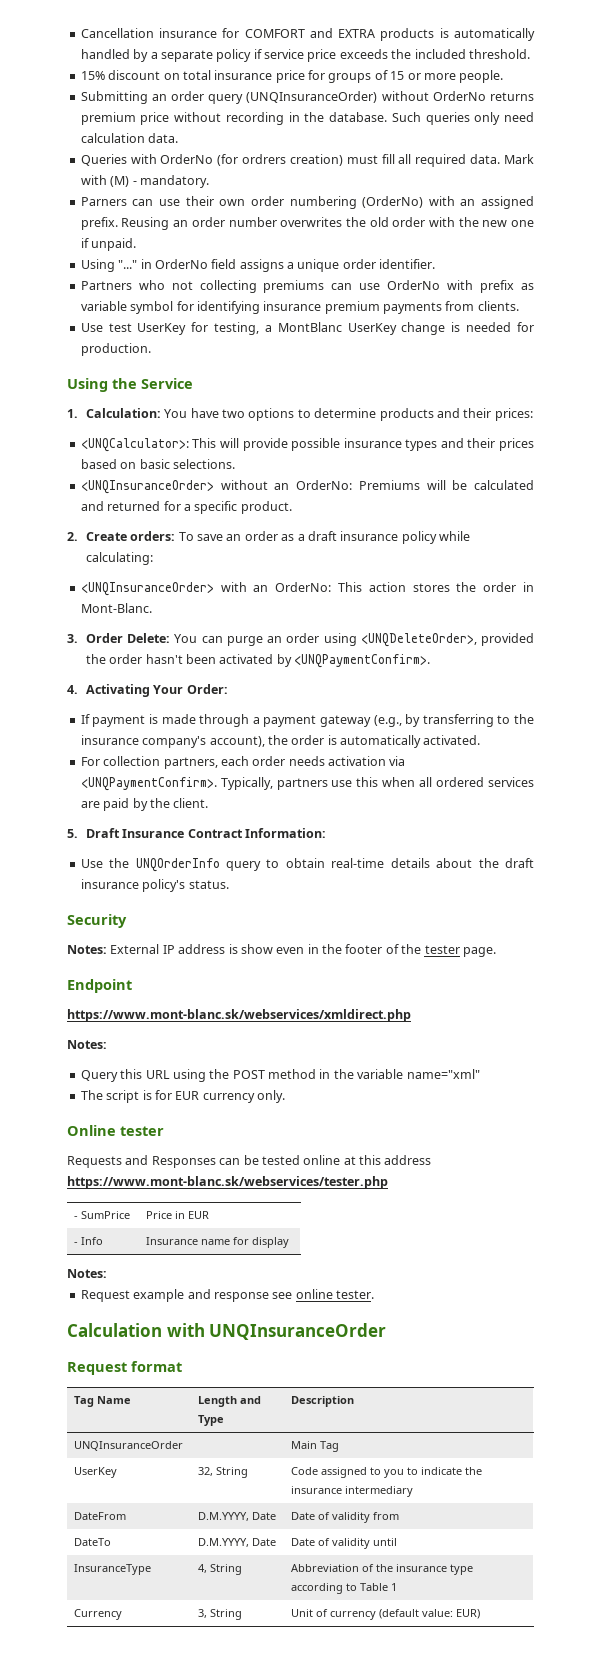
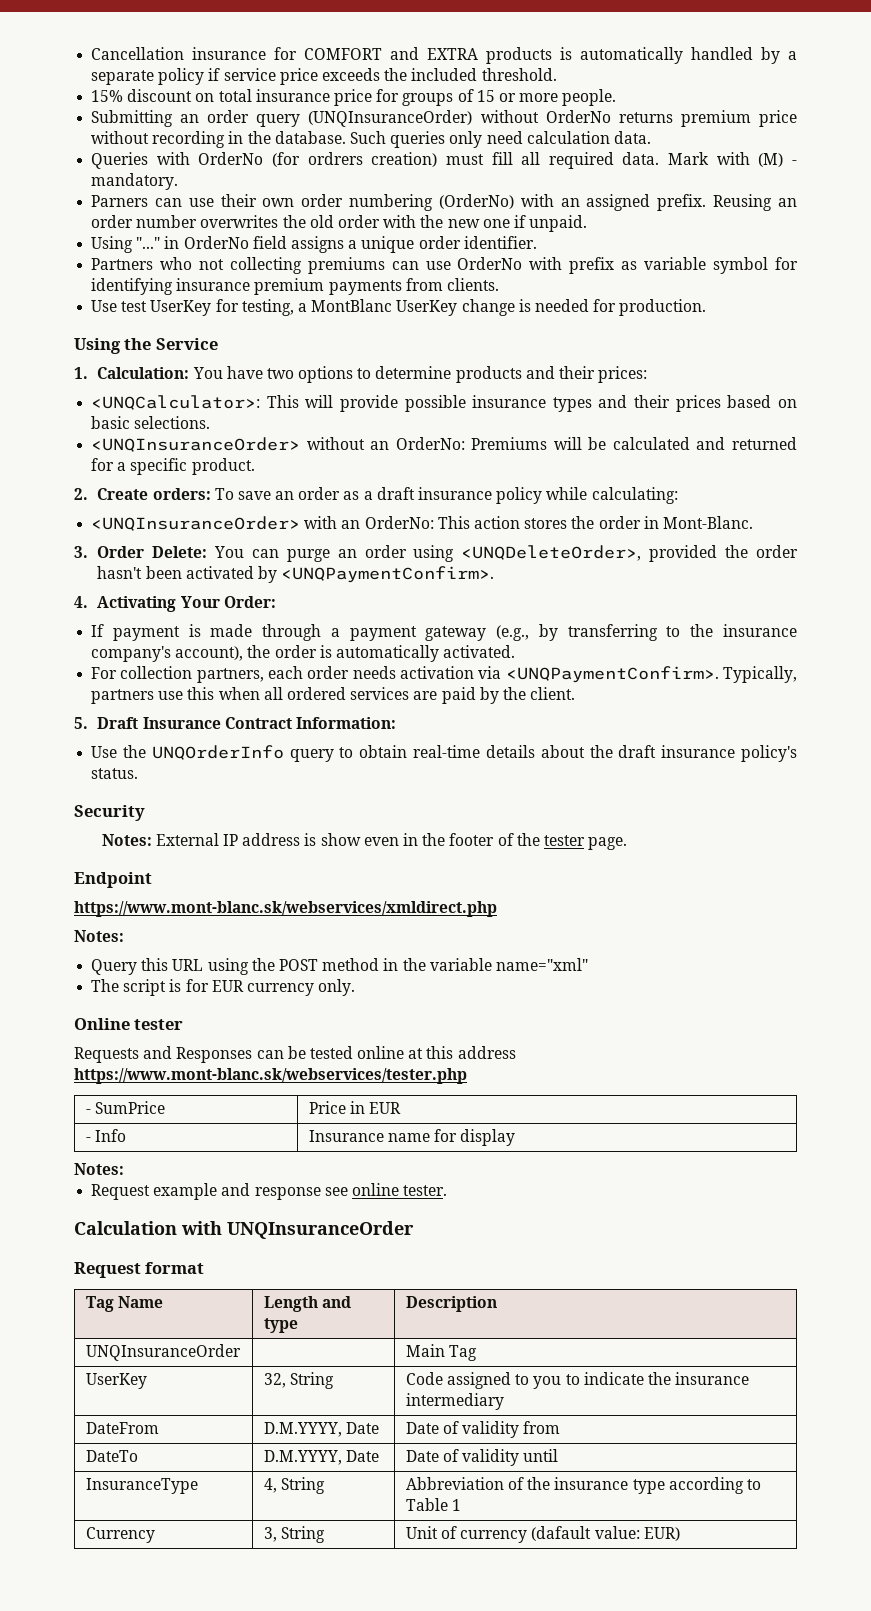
- Tag Name | Length and Type | Description
+ Tag Name | Length and type | Description
- Currency | 3, String | Unit of currency (default value: EUR)
+ Currency | 3, String | Unit of currency (dafault value: EUR)

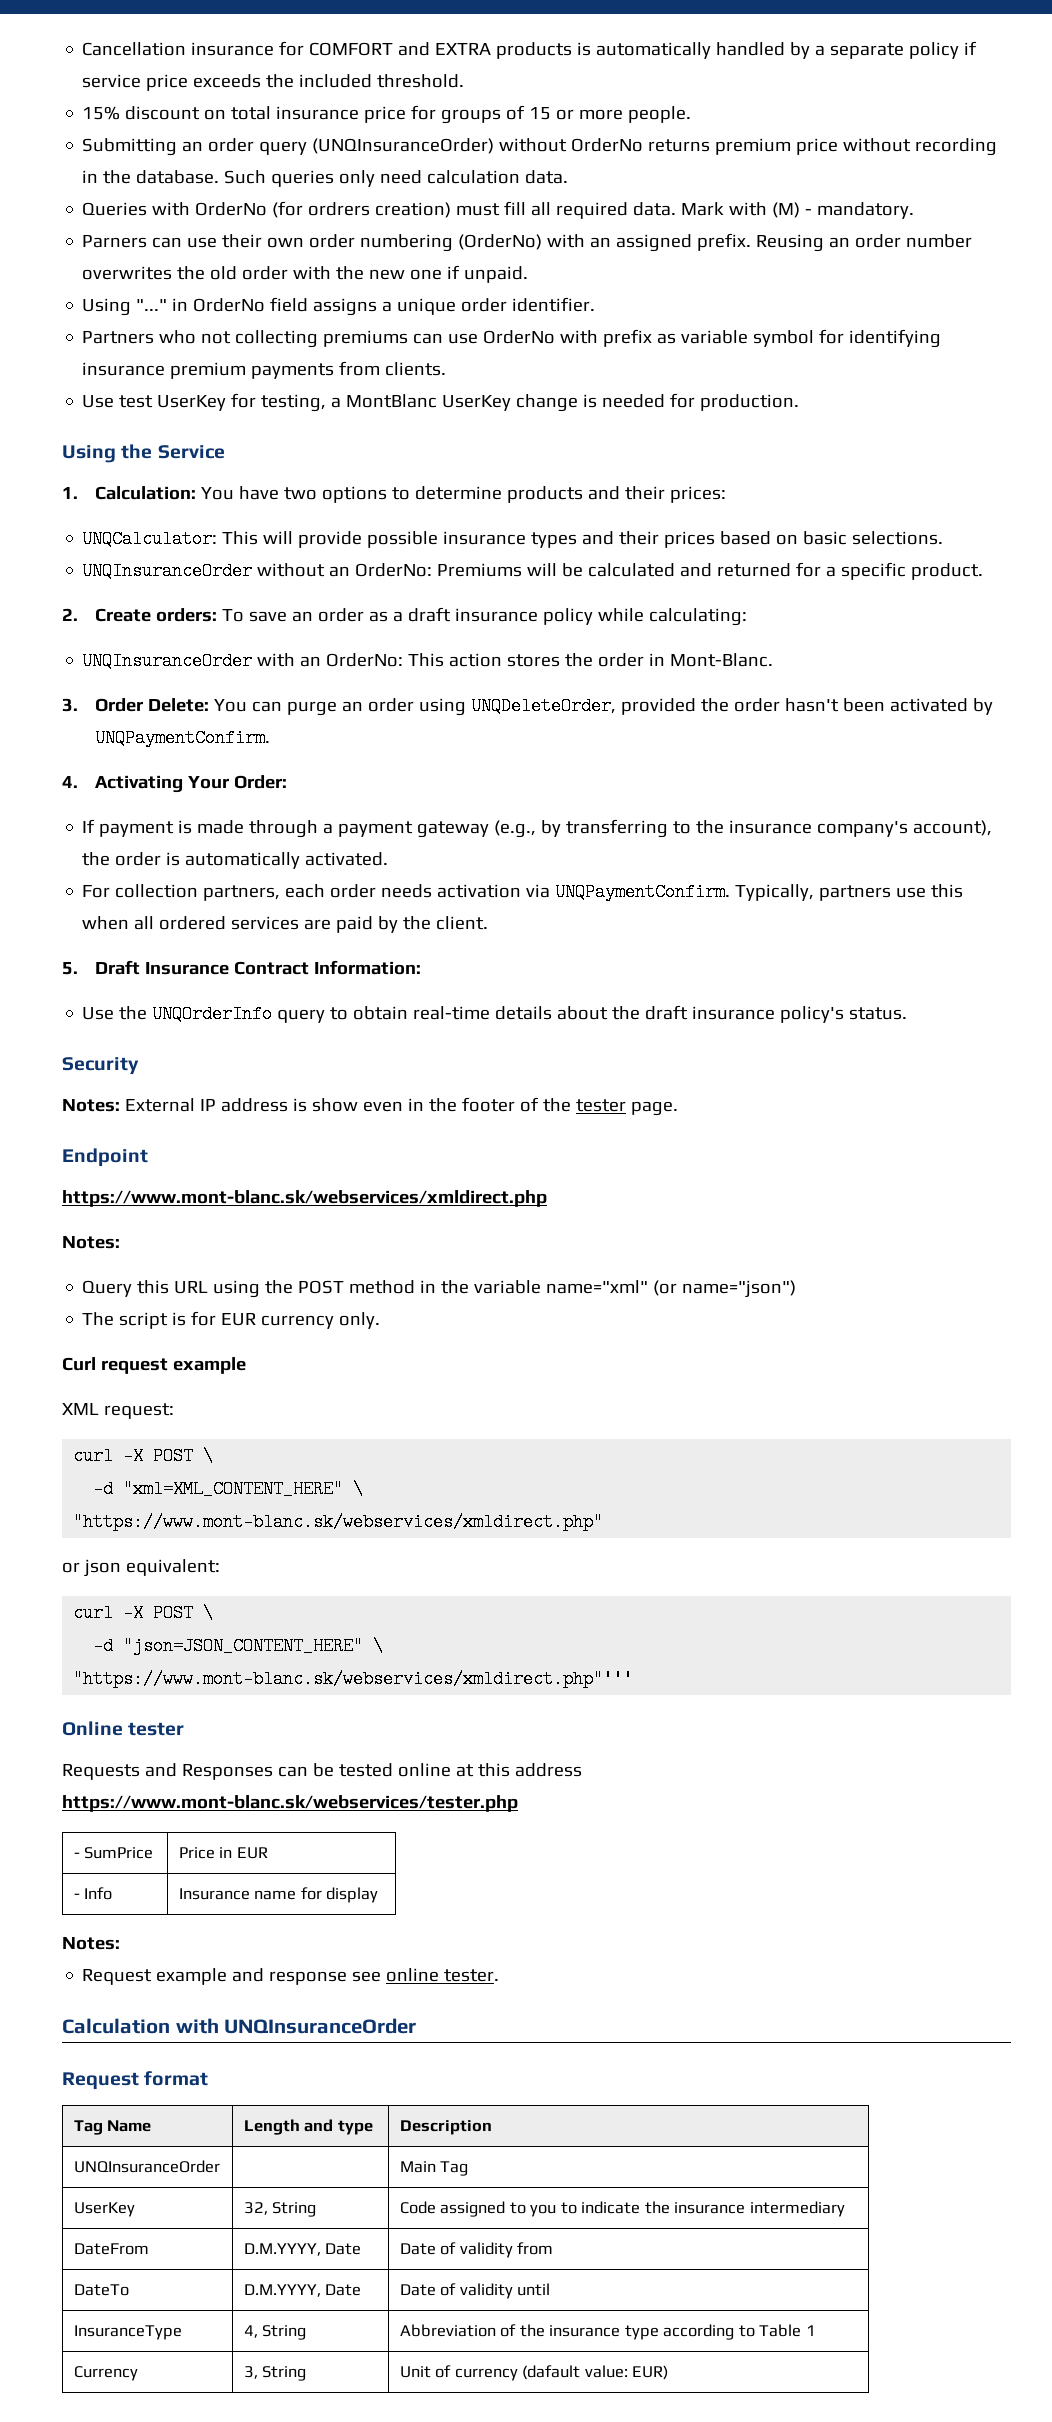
- <UNQCalculator>: This will provide possible insurance types and their prices based on basic selections.
+ UNQCalculator: This will provide possible insurance types and their prices based on basic selections.
- <UNQInsuranceOrder> without an OrderNo: Premiums will be calculated and returned for a specific product.
+ UNQInsuranceOrder without an OrderNo: Premiums will be calculated and returned for a specific product.
- <UNQInsuranceOrder> with an OrderNo: This action stores the order in Mont-Blanc.
+ UNQInsuranceOrder with an OrderNo: This action stores the order in Mont-Blanc.
- 3. Order Delete: You can purge an order using <UNQDeleteOrder>, provided the order hasn't been activated by <UNQPaymentConfirm>.
+ 3. Order Delete: You can purge an order using UNQDeleteOrder, provided the order hasn't been activated by UNQPaymentConfirm.
- For collection partners, each order needs activation via <UNQPaymentConfirm>.
+ For collection partners, each order needs activation via UNQPaymentConfirm.
- Query this URL using the POST method in the variable name="xml"
+ Query this URL using the POST method in the variable name="xml" (or name="json")
+ Curl request example
+ XML request:
+ curl -X POST \
+ -d "xml=XML_CONTENT_HERE" \
+ "https://www.mont-blanc.sk/webservices/xmldirect.php"
+ or json equivalent:
+ curl -X POST \
+ -d "json=JSON_CONTENT_HERE" \
+ "https://www.mont-blanc.sk/webservices/xmldirect.php"'''

